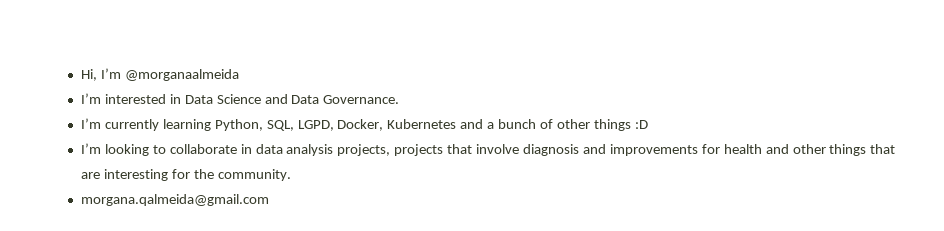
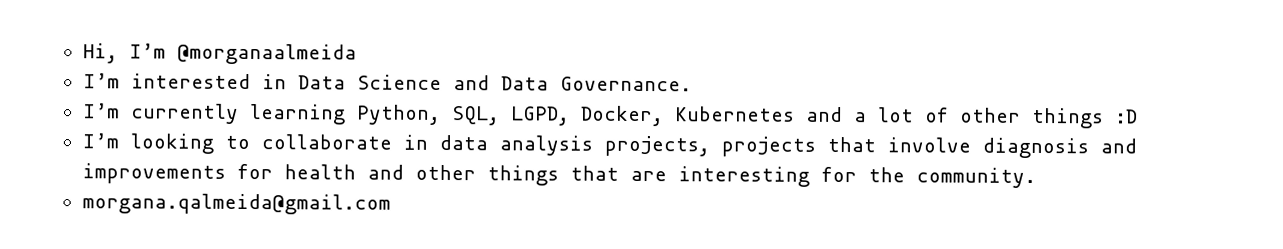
- I’m currently learning Python, SQL, LGPD, Docker, Kubernetes and a bunch of other things :D
+ I’m currently learning Python, SQL, LGPD, Docker, Kubernetes and a lot of other things :D

